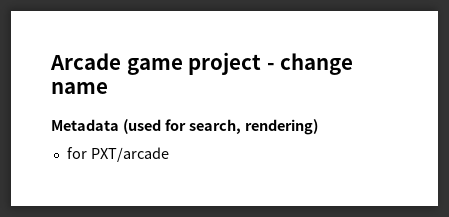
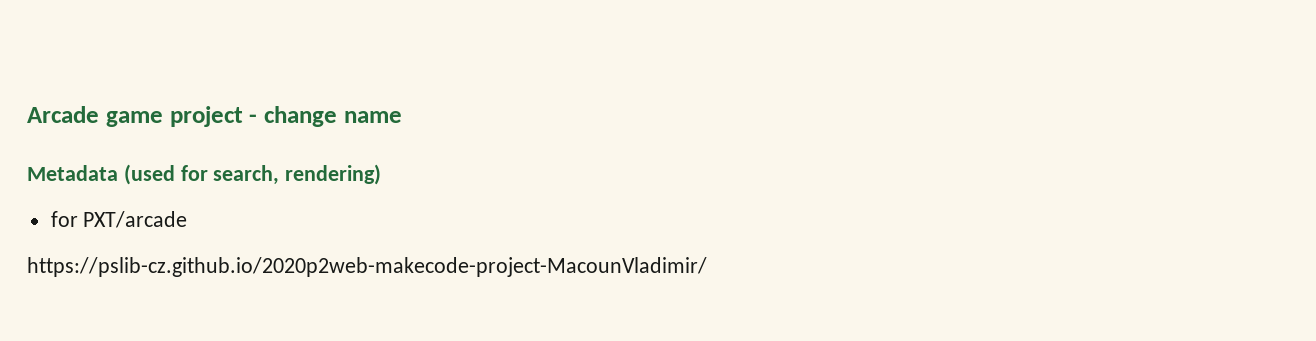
+ https://pslib-cz.github.io/2020p2web-makecode-project-MacounVladimir/

